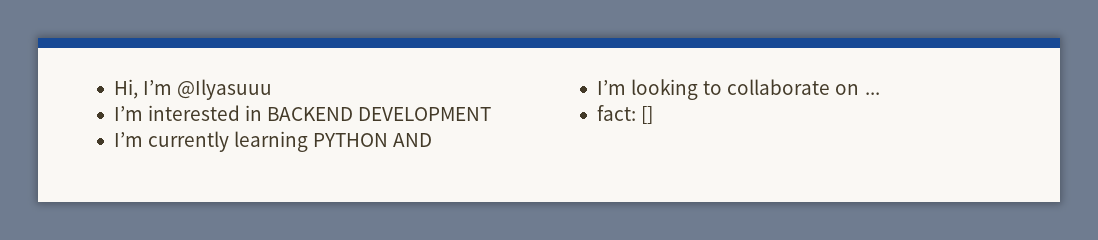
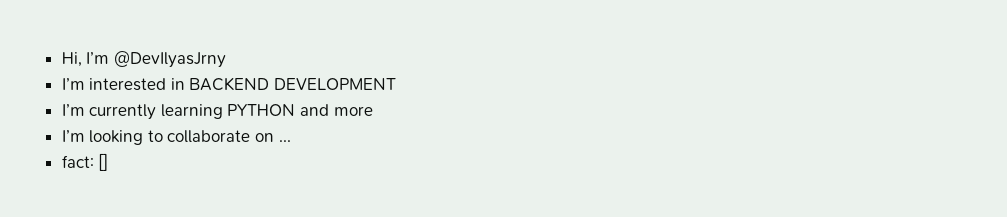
- Hi, I’m @Ilyasuuu
+ Hi, I’m @DevIlyasJrny
- I’m currently learning PYTHON AND
+ I’m currently learning PYTHON and more

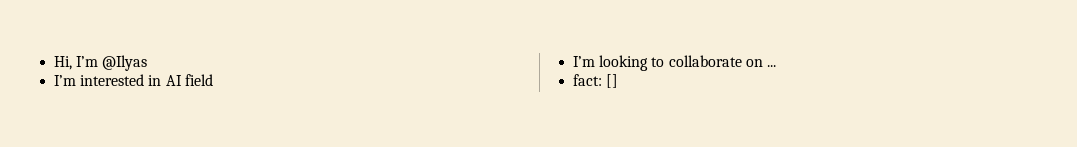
- Hi, I’m @DevIlyasJrny
+ Hi, I’m @Ilyas
- I’m interested in BACKEND DEVELOPMENT
- I’m currently learning PYTHON and more
+ I’m interested in AI field

